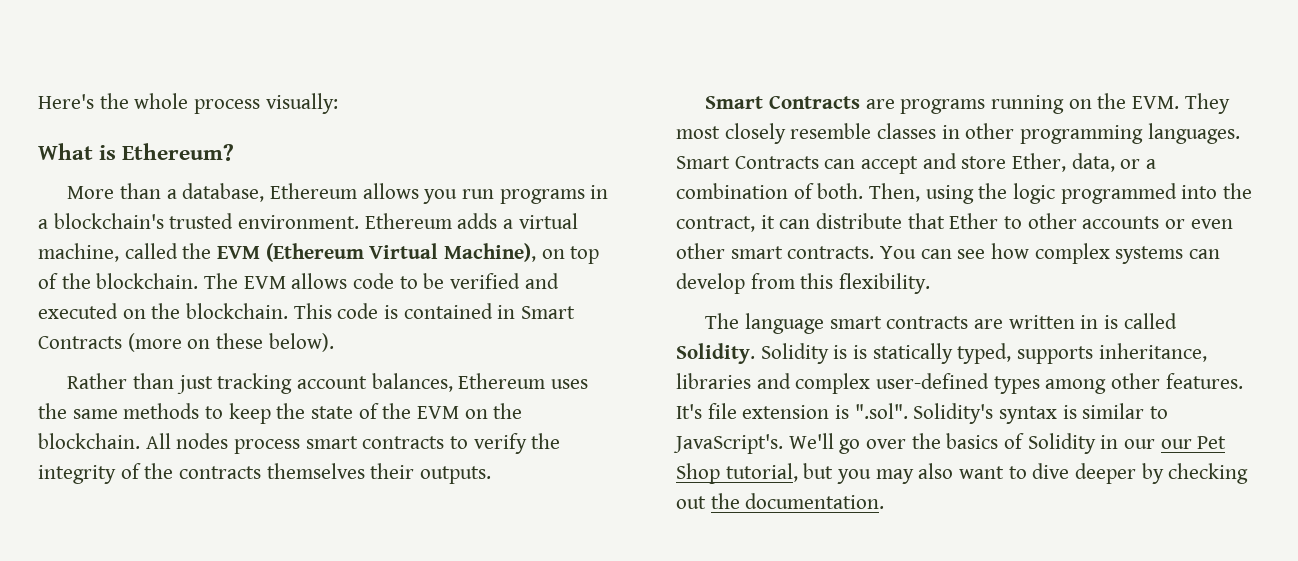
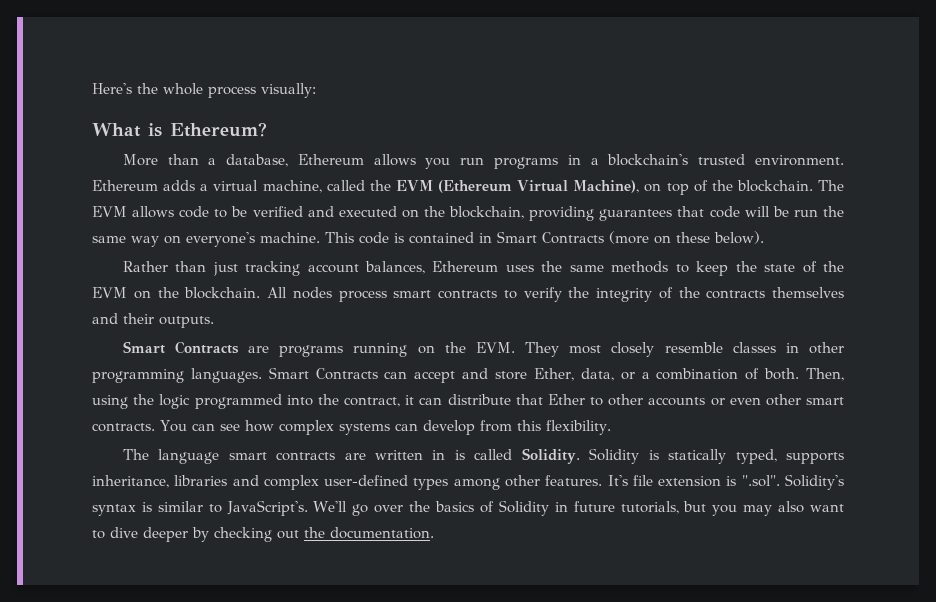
- The EVM allows code to be verified and executed on the blockchain.
+ The EVM allows code to be verified and executed on the blockchain, providing guarantees that code will be run the same way on everyone's machine.
- All nodes process smart contracts to verify the integrity of the contracts themselves their outputs.
+ All nodes process smart contracts to verify the integrity of the contracts themselves and their outputs.
- Solidity is is statically typed, supports inheritance, libraries and complex user-defined types among other features.
+ Solidity is statically typed, supports inheritance, libraries and complex user-defined types among other features.
- We'll go over the basics of Solidity in our our Pet Shop tutorial, but you may also want to dive deeper by checking out the documentation.
+ We'll go over the basics of Solidity in future tutorials, but you may also want to dive deeper by checking out the documentation.

